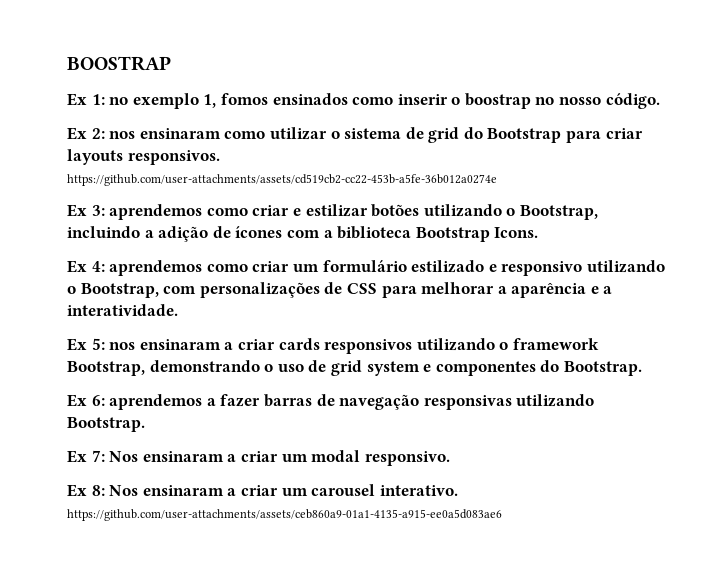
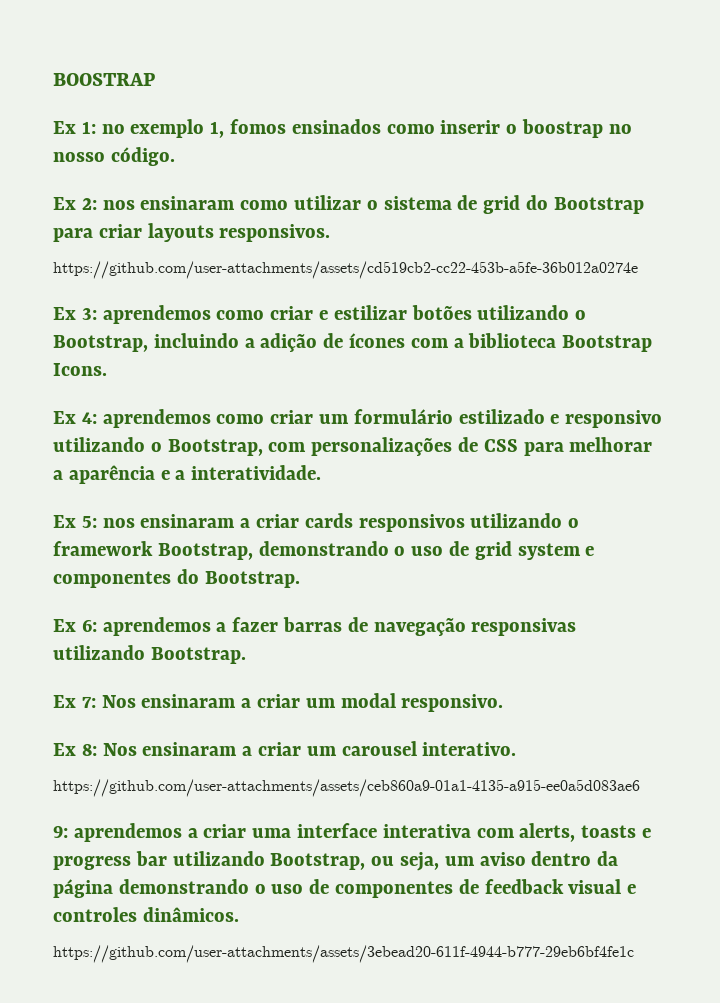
+ 9: aprendemos a criar uma interface interativa com alerts, toasts e progress bar utilizando Bootstrap, ou seja, um aviso dentro da página demonstrando o uso de componentes de feedback visual e controles dinâmicos.
+ https://github.com/user-attachments/assets/3ebead20-611f-4944-b777-29eb6bf4fe1c

